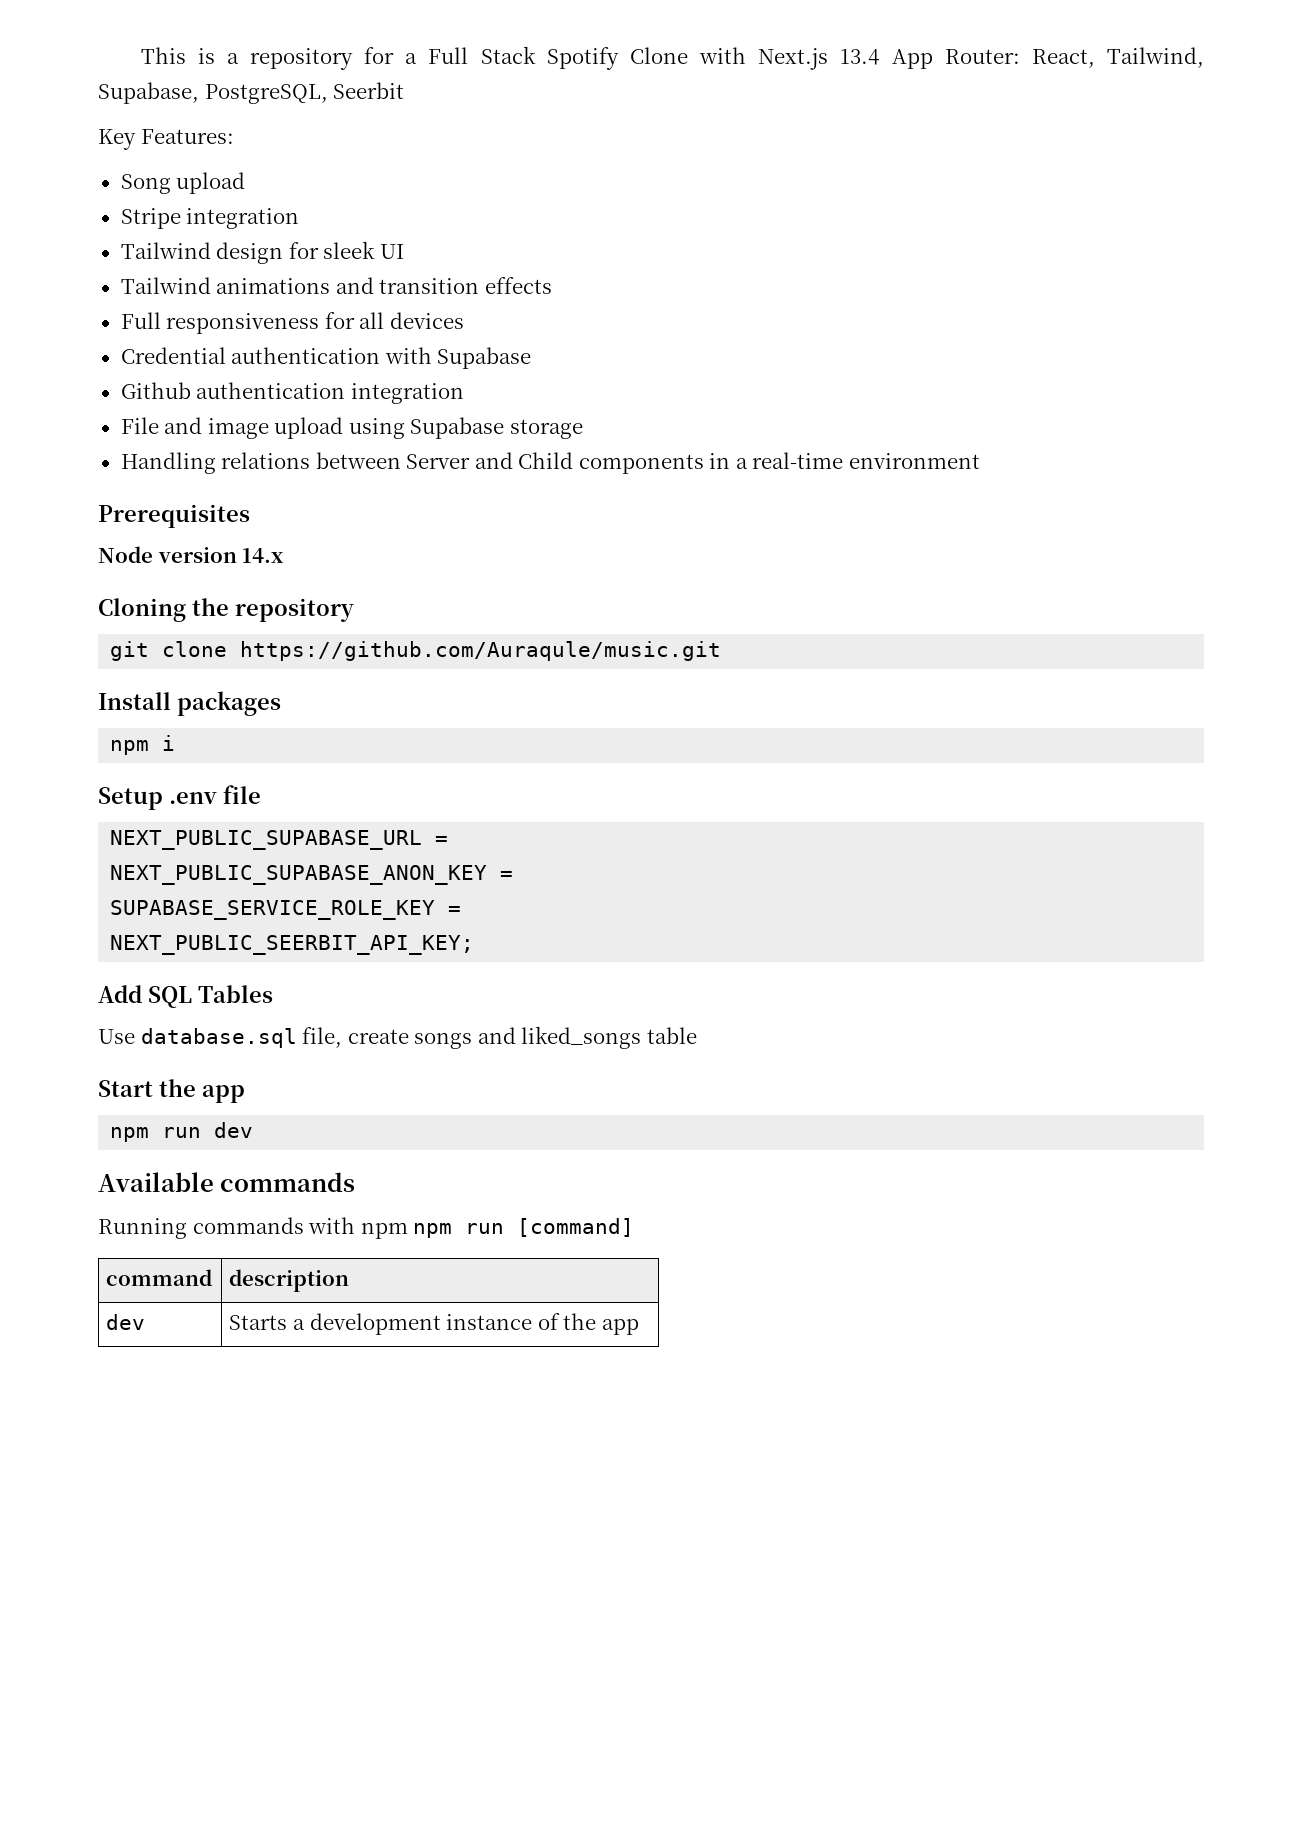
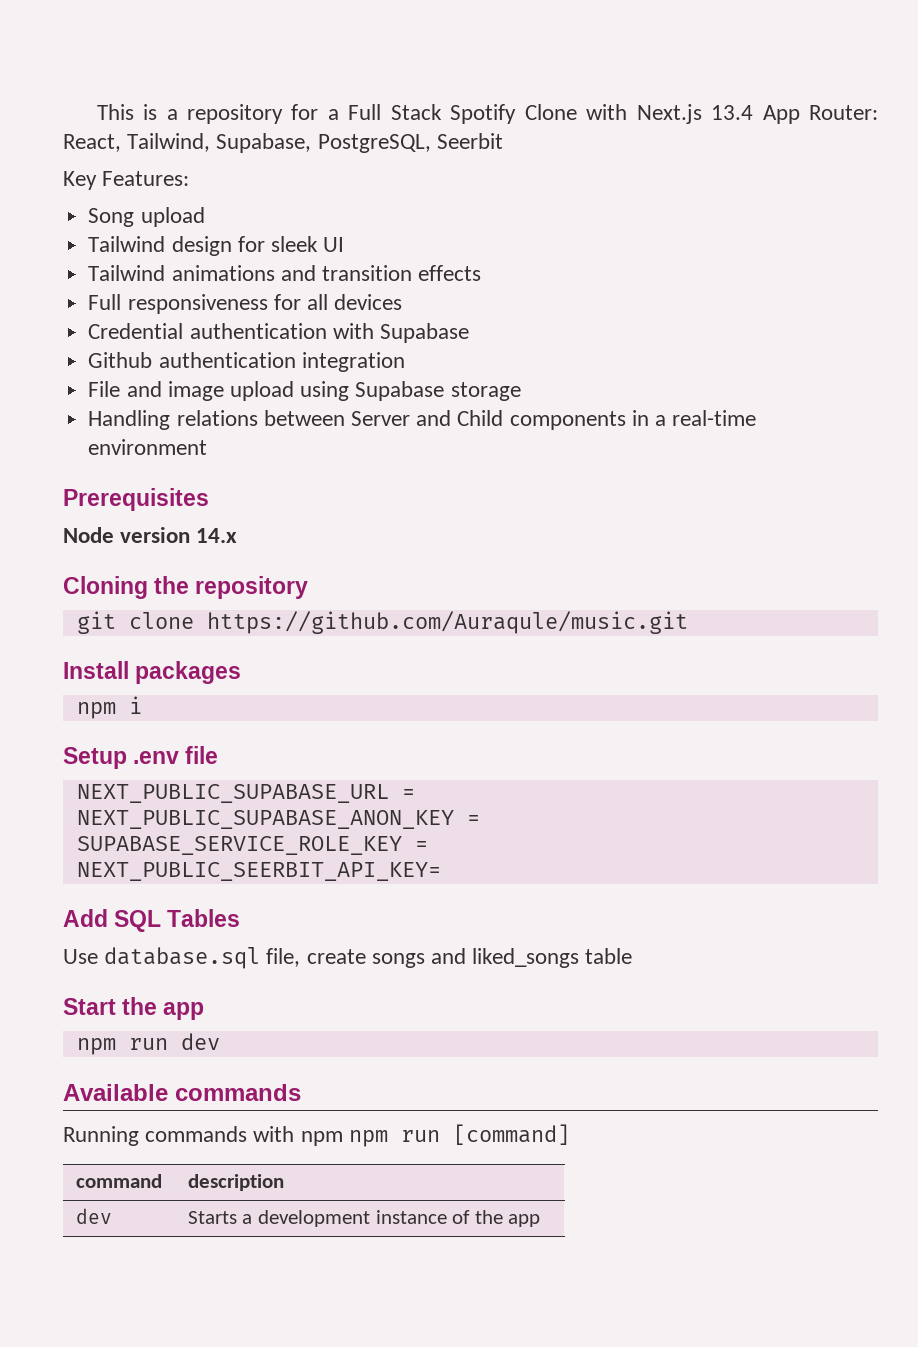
- Stripe integration
- NEXT_PUBLIC_SEERBIT_API_KEY;
+ NEXT_PUBLIC_SEERBIT_API_KEY=

